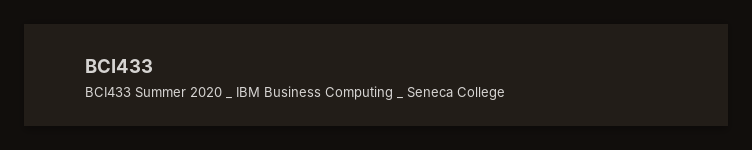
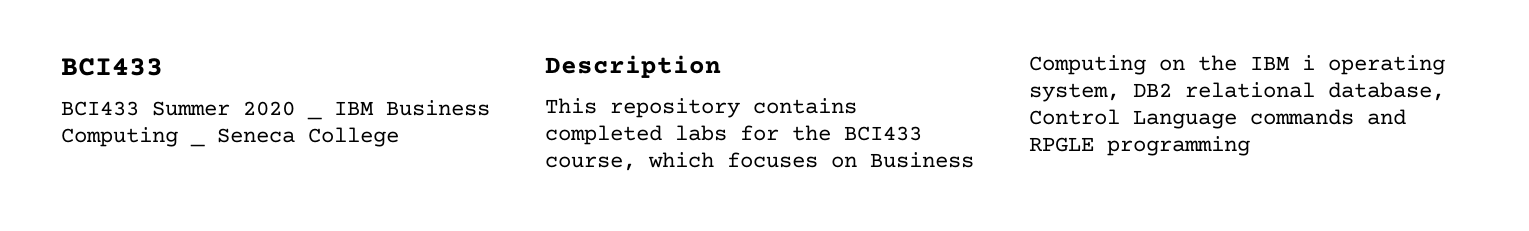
+ Description
+ This repository contains completed labs for the BCI433 course, which focuses on Business Computing on the IBM i operating system, DB2 relational database, Control Language commands and RPGLE programming

